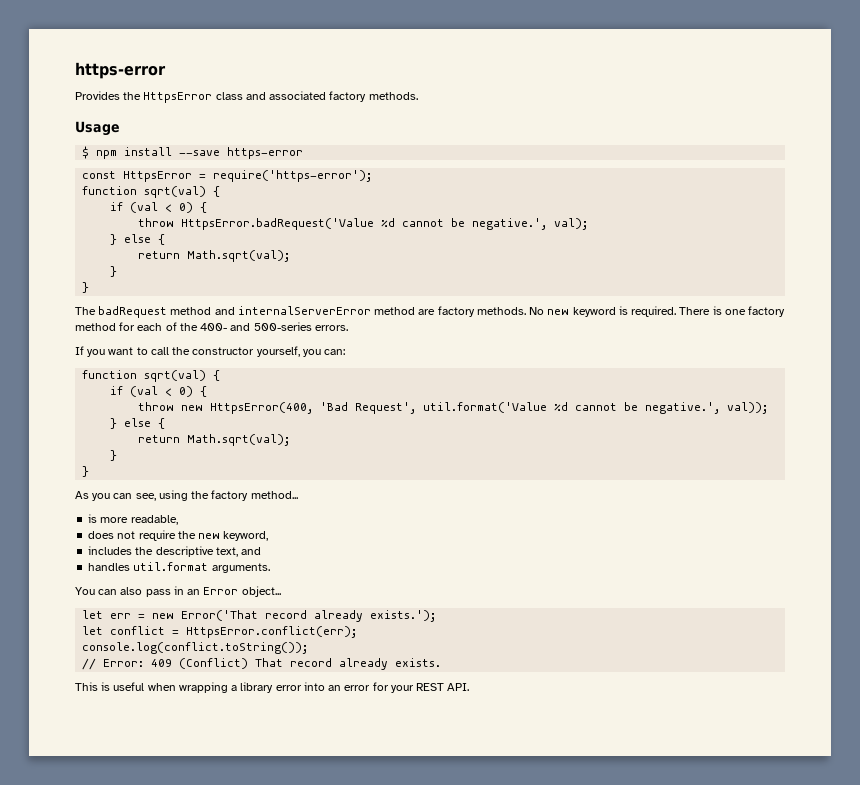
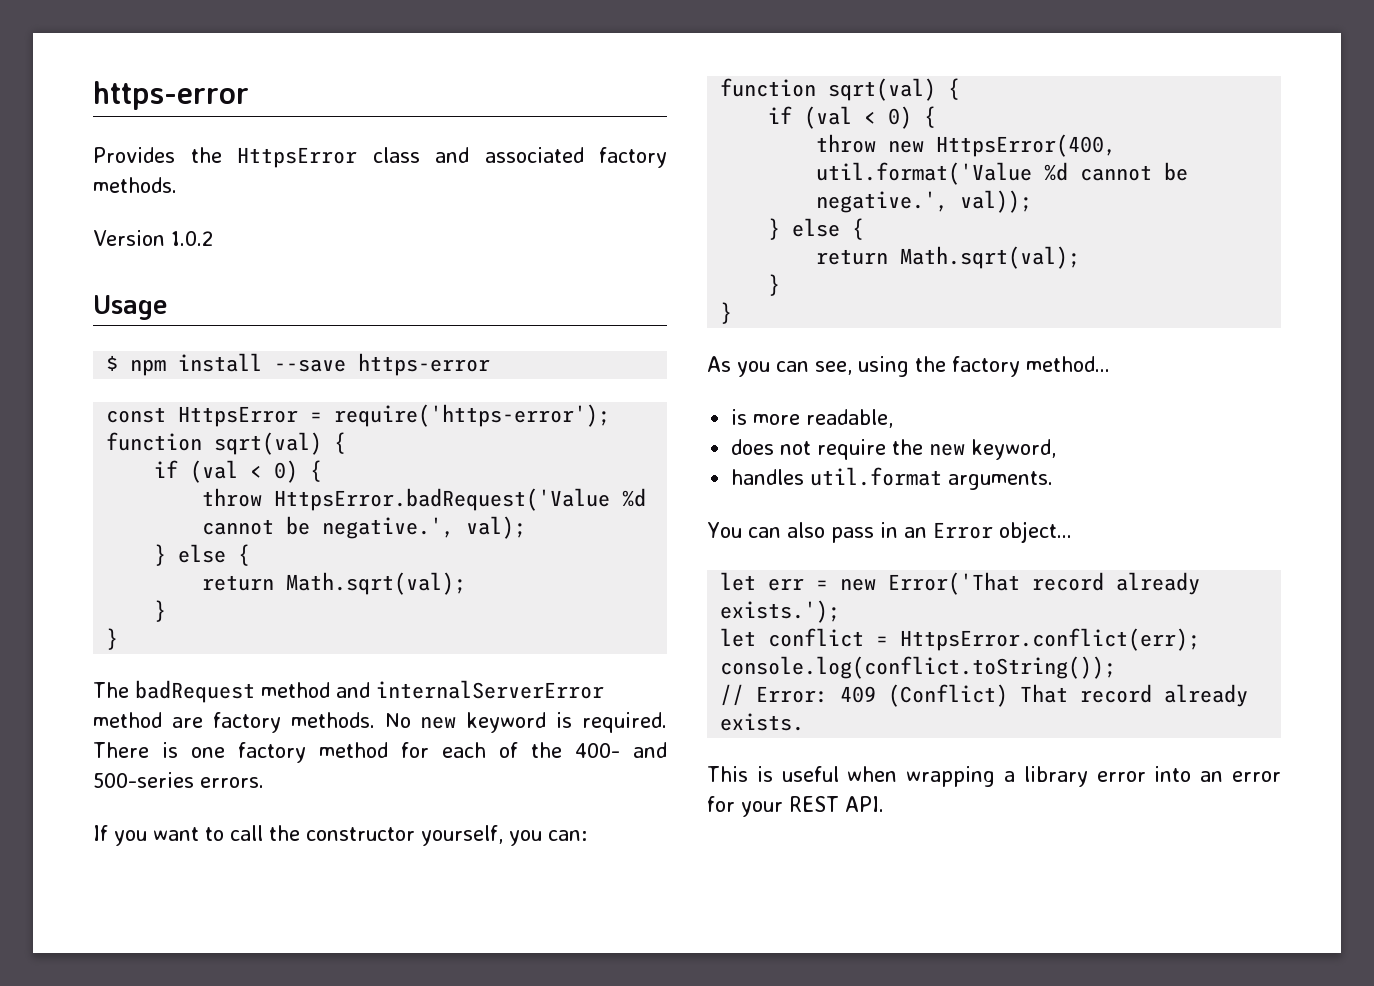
+ Version 1.0.2
- throw new HttpsError(400, 'Bad Request', util.format('Value %d cannot be negative.', val));
+ throw new HttpsError(400, util.format('Value %d cannot be negative.', val));
- includes the descriptive text, and

